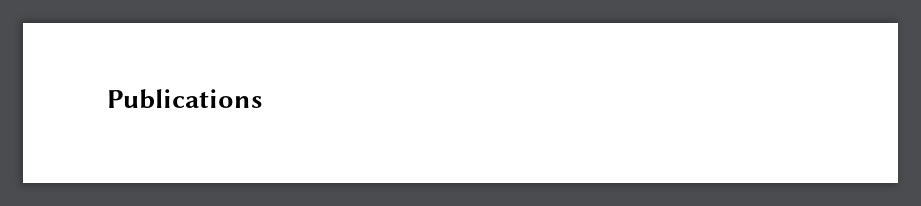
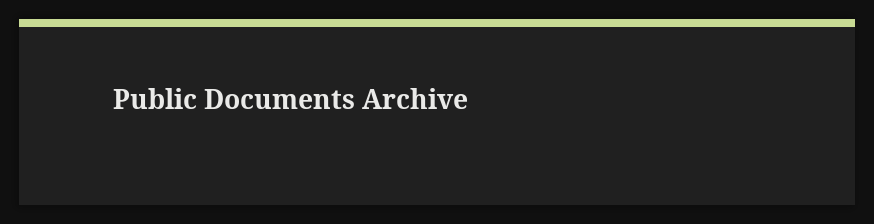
- Publications
+ Public Documents Archive

